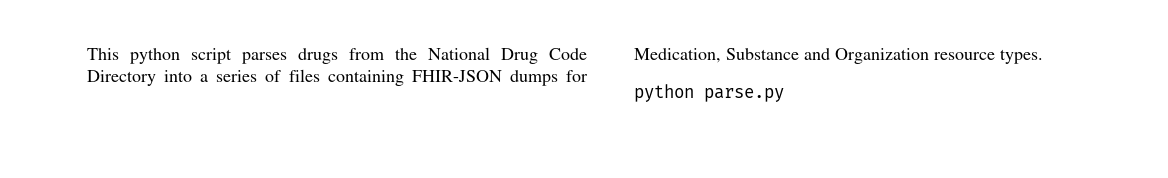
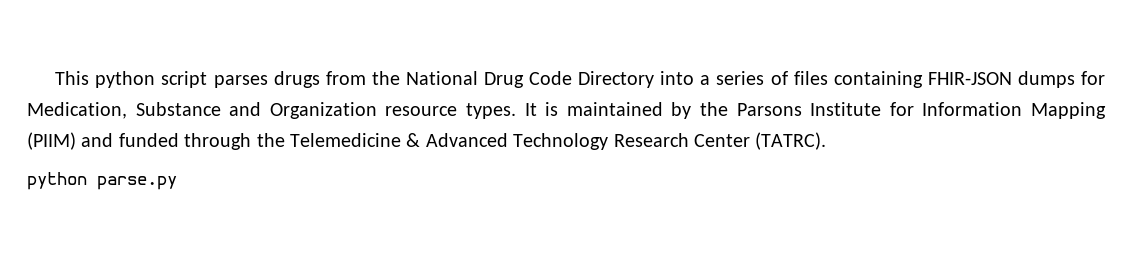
+ It is maintained by the Parsons Institute for Information Mapping (PIIM) and funded through the Telemedicine & Advanced Technology Research Center (TATRC).

